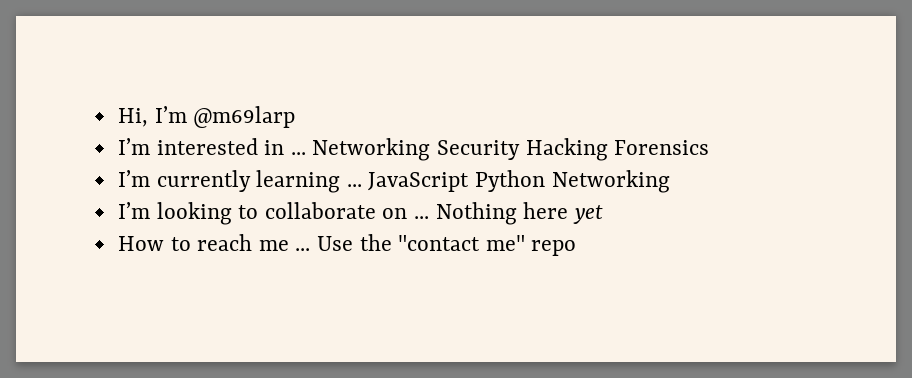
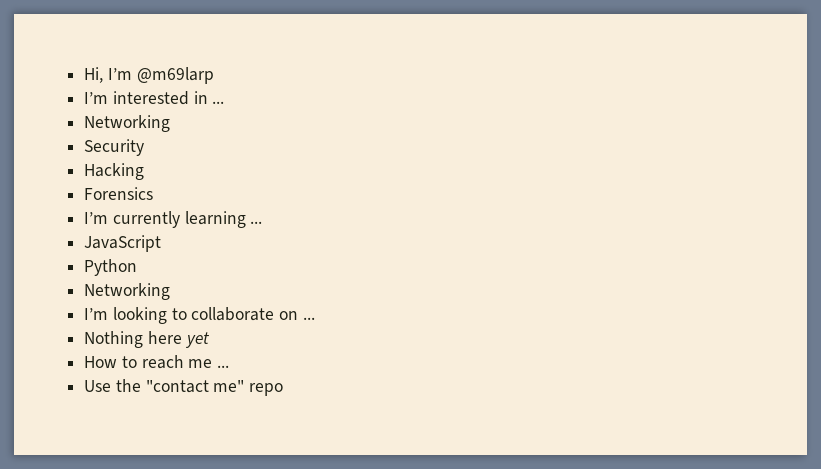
- I’m interested in ... Networking Security Hacking Forensics
+ I’m interested in ...
+ Networking
+ Security
+ Hacking
+ Forensics
- I’m currently learning ... JavaScript Python Networking
+ I’m currently learning ...
+ JavaScript
+ Python
+ Networking
- I’m looking to collaborate on ... Nothing here yet
+ I’m looking to collaborate on ...
+ Nothing here yet
- How to reach me ... Use the "contact me" repo
+ How to reach me ...
+ Use the "contact me" repo

